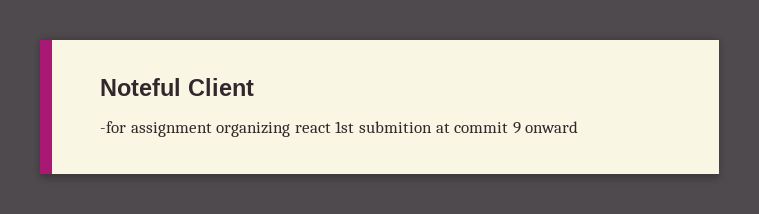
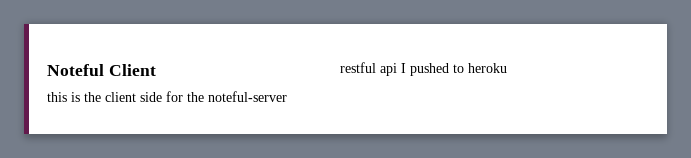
- -for assignment organizing react 1st submition at commit 9 onward
+ this is the client side for the noteful-server restful api I pushed to heroku

